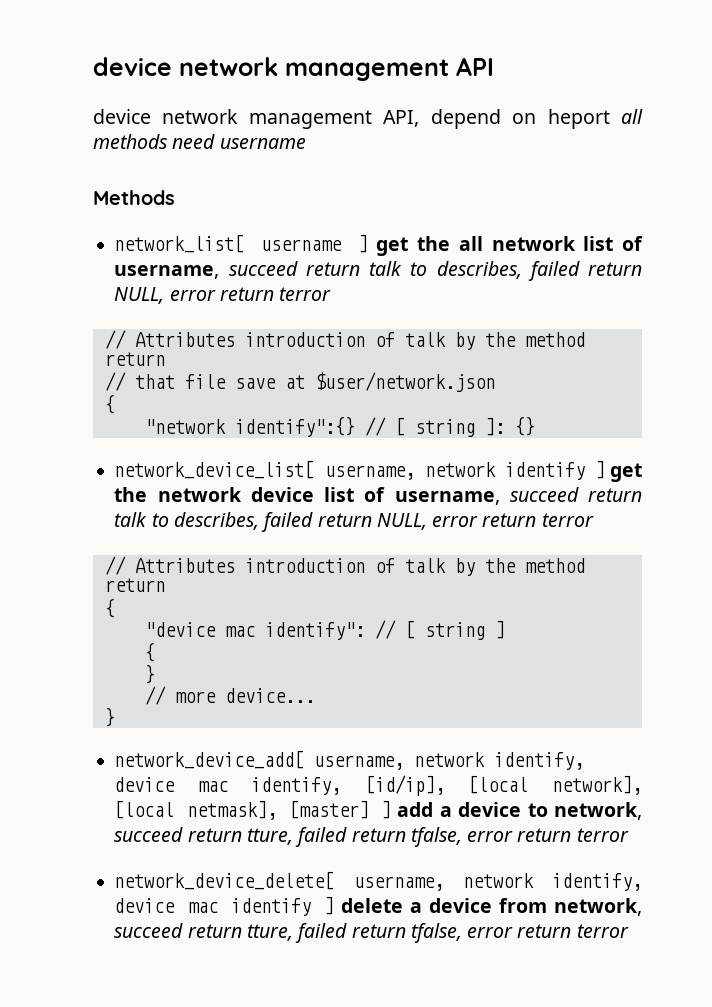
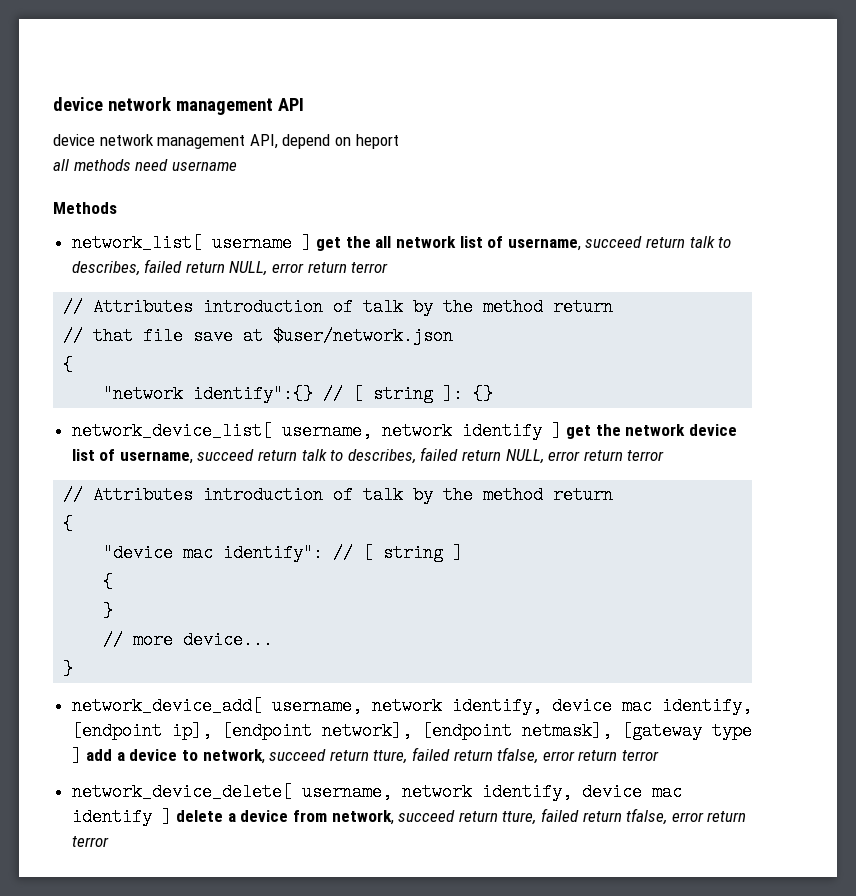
- device network management API, depend on heport all methods need username
+ device network management API, depend on heport
+ all methods need username
- network_device_add[ username, network identify, device mac identify, [id/ip], [local network], [local netmask], [master] ] add a device to network, succeed return tture, failed return tfalse, error return terror
+ network_device_add[ username, network identify, device mac identify, [endpoint ip], [endpoint network], [endpoint netmask], [gateway type ] add a device to network, succeed return tture, failed return tfalse, error return terror

